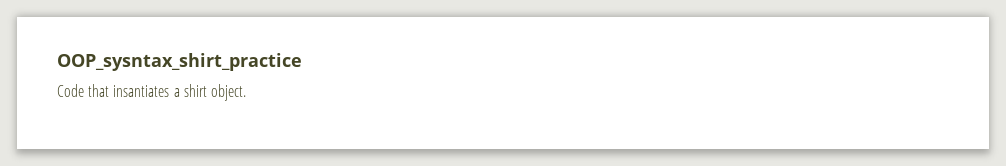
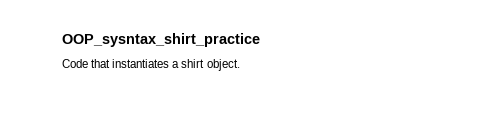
- Code that insantiates a shirt object.
+ Code that instantiates a shirt object.

